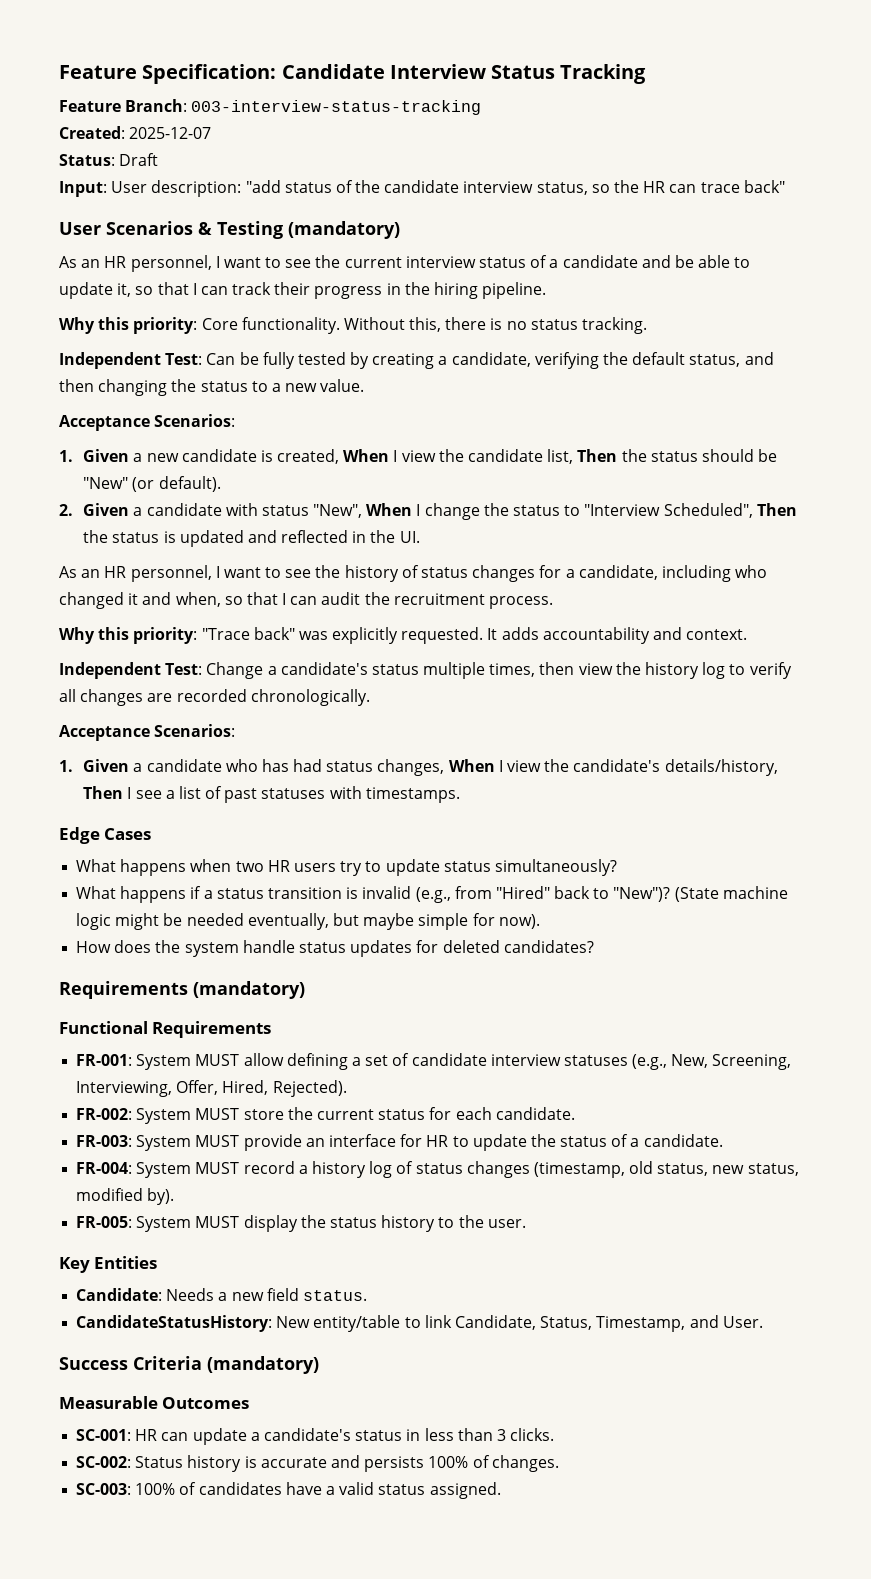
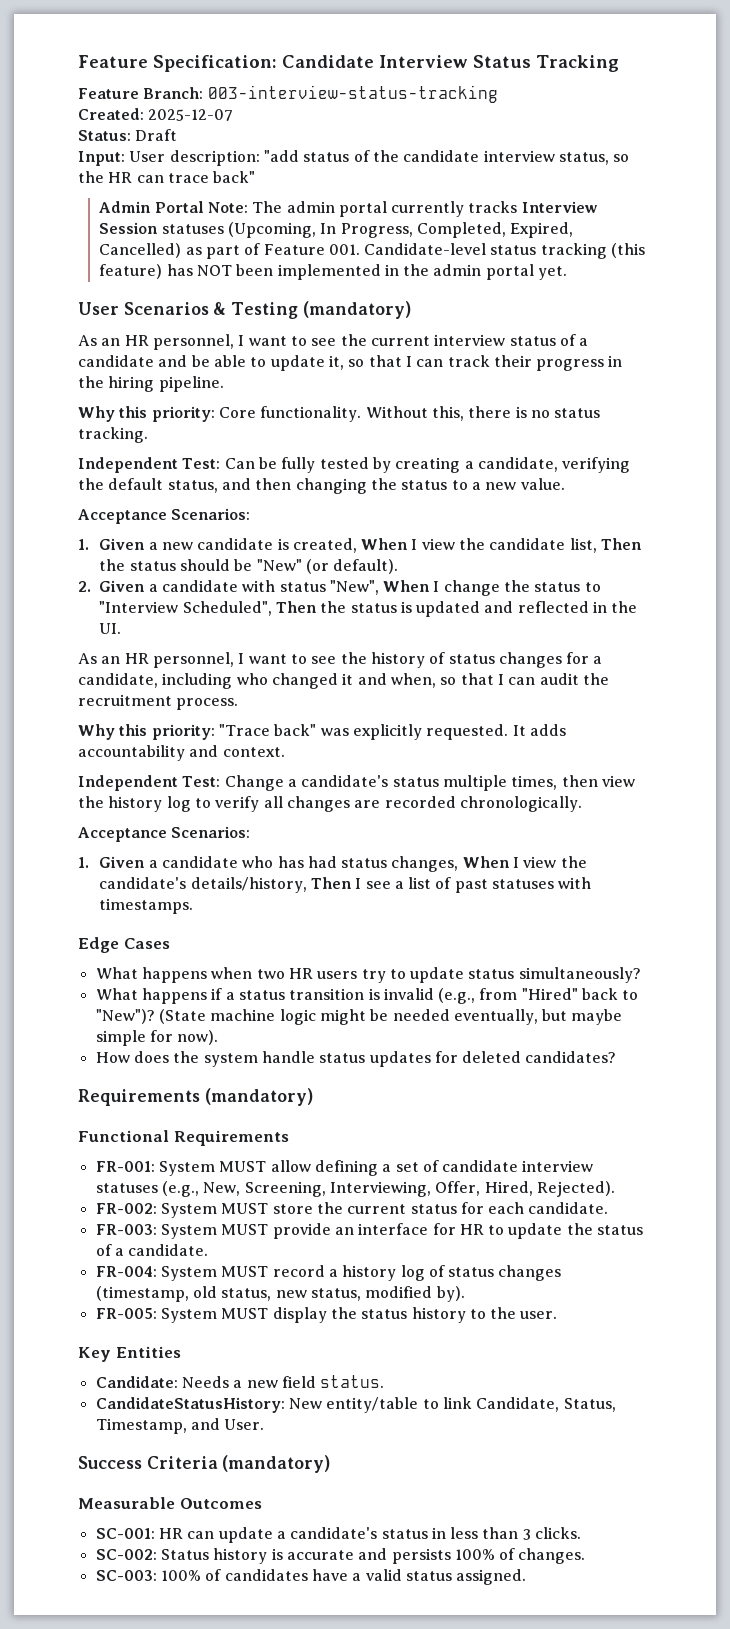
+ Admin Portal Note: The admin portal currently tracks Interview Session statuses (Upcoming, In Progress, Completed, Expired, Cancelled) as part of Feature 001. Candidate-level status tracking (this feature) has NOT been implemented in the admin portal yet.

